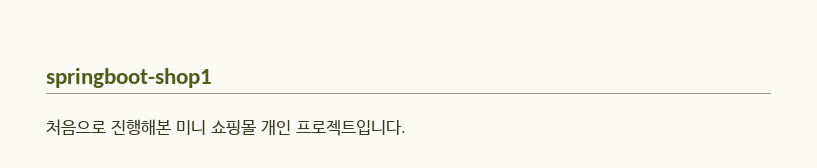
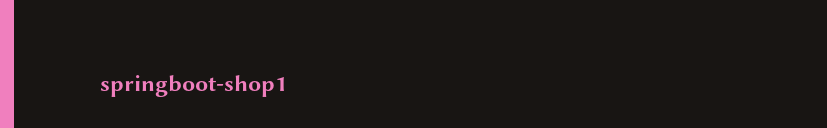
- 처음으로 진행해본 미니 쇼핑몰 개인 프로젝트입니다.

